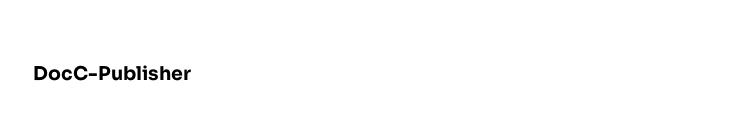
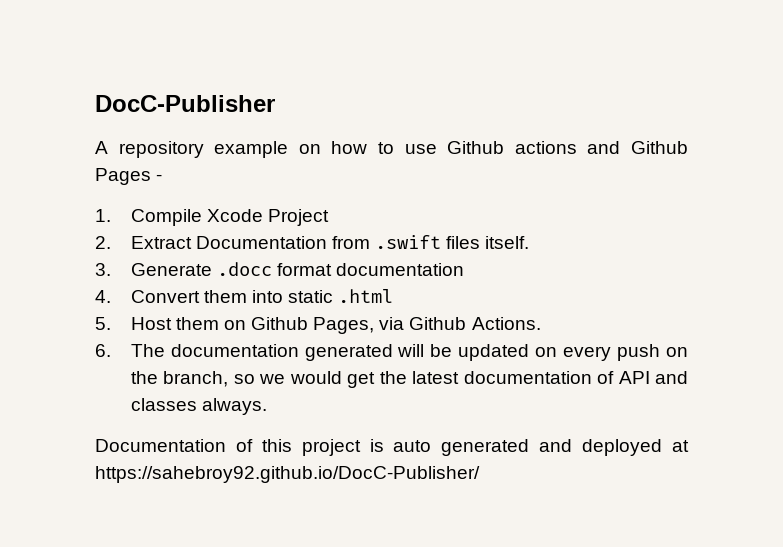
+ A repository example on how to use Github actions and Github Pages -
+ 1. Compile Xcode Project
+ 2. Extract Documentation from .swift files itself.
+ 3. Generate .docc format documentation
+ 4. Convert them into static .html
+ 5. Host them on Github Pages, via Github Actions.
+ 6. The documentation generated will be updated on every push on the branch, so we would get the latest documentation of API and classes always.
+ Documentation of this project is auto generated and deployed at https://sahebroy92.github.io/DocC-Publisher/

